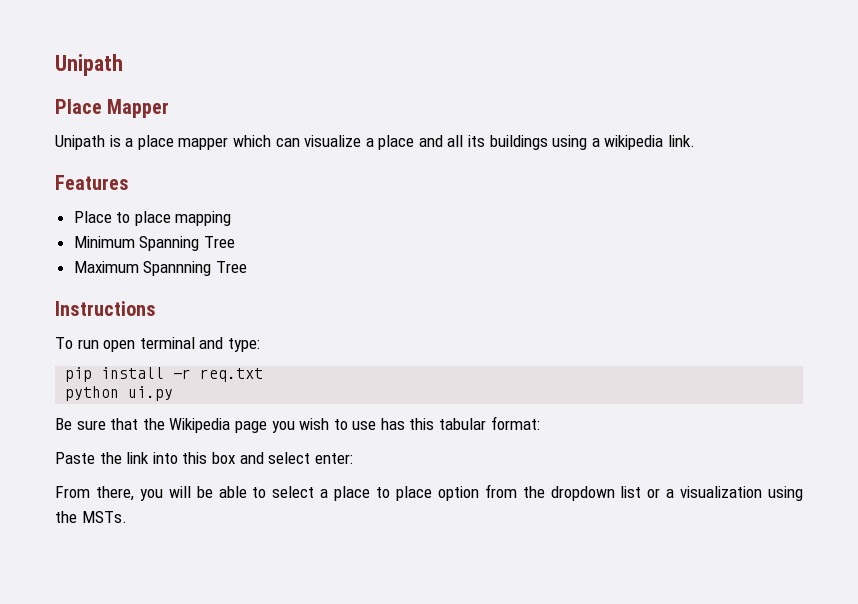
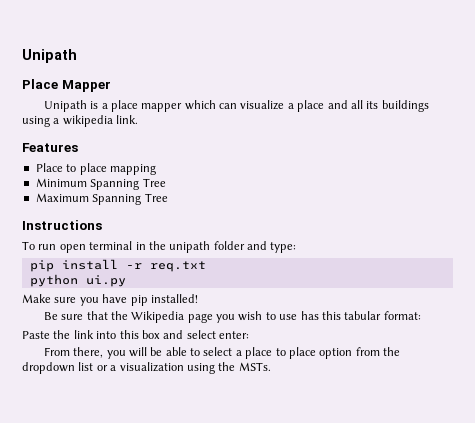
- Maximum Spannning Tree
+ Maximum Spanning Tree
- To run open terminal and type:
+ To run open terminal in the unipath folder and type:
+ Make sure you have pip installed!

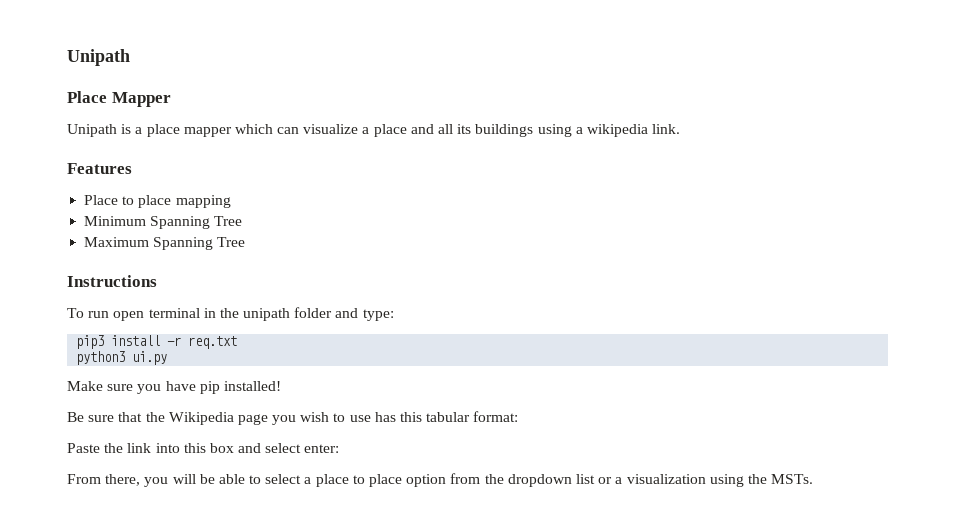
- pip install -r req.txt
+ pip3 install -r req.txt
- python ui.py
+ python3 ui.py

